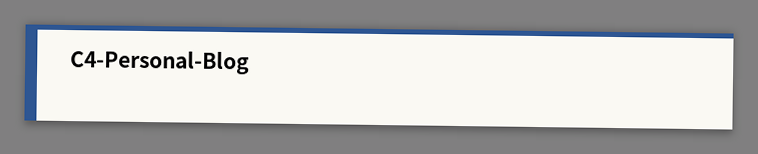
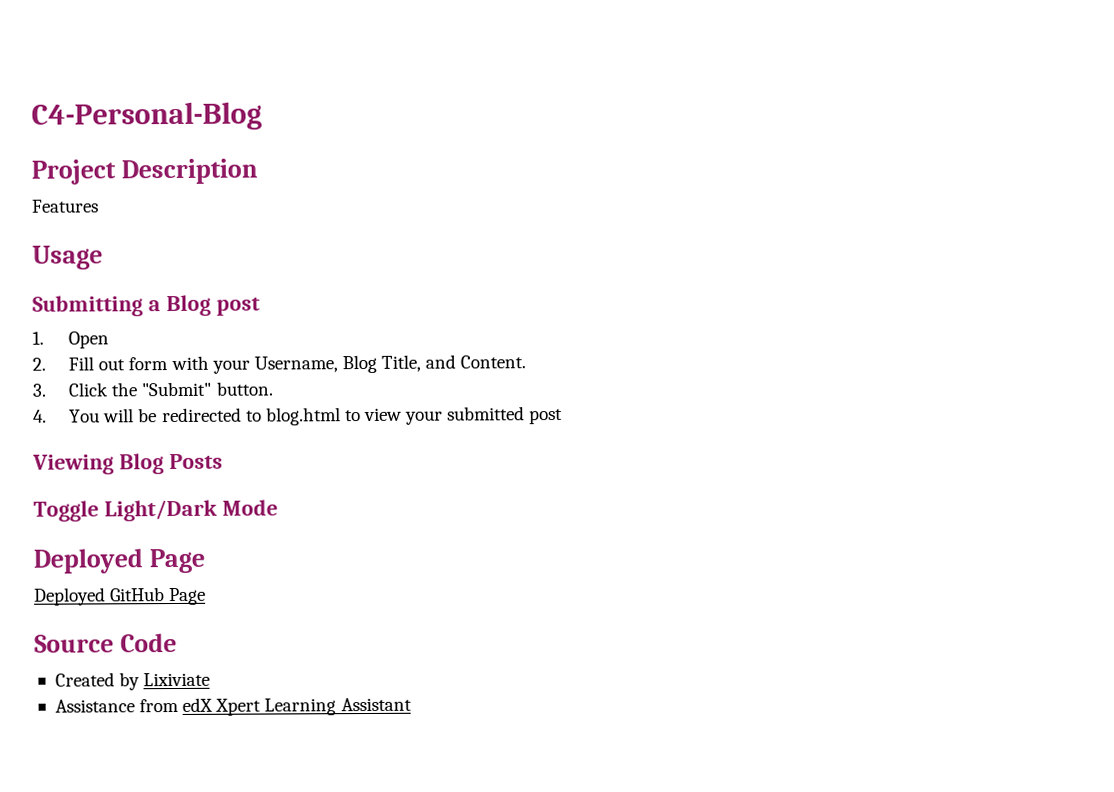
+ Project Description
+ Features
+ Usage
+ Submitting a Blog post
+ 1. Open
+ 2. Fill out form with your Username, Blog Title, and Content.
+ 3. Click the "Submit" button.
+ 4. You will be redirected to blog.html to view your submitted post
+ Viewing Blog Posts
+ Toggle Light/Dark Mode
+ Deployed Page
+ Deployed GitHub Page
+ Source Code
+ Created by Lixiviate
+ Assistance from edX Xpert Learning Assistant

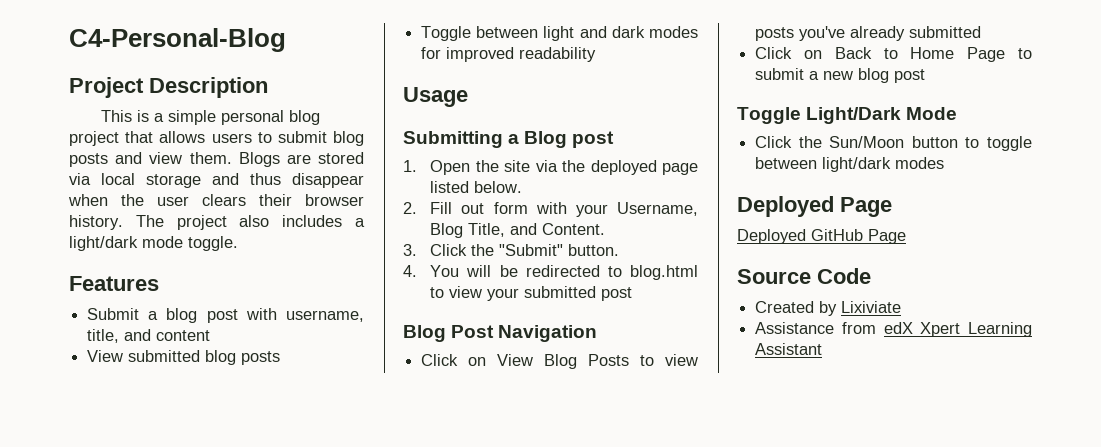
+ This is a simple personal blog project that allows users to submit blog posts and view them. Blogs are stored via local storage and thus disappear when the user clears their browser history. The project also includes a light/dark mode toggle.
  Features
+ Submit a blog post with username, title, and content
+ View submitted blog posts
+ Toggle between light and dark modes for improved readability
- 1. Open
+ 1. Open the site via the deployed page listed below.
- Viewing Blog Posts
+ Blog Post Navigation
+ Click on View Blog Posts to view posts you've already submitted
+ Click on Back to Home Page to submit a new blog post
  Toggle Light/Dark Mode
+ Click the Sun/Moon button to toggle between light/dark modes

